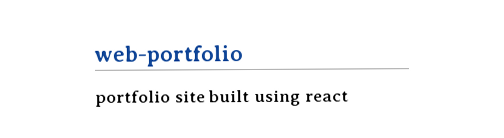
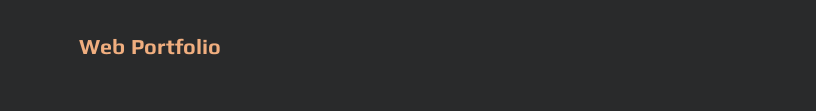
- web-portfolio
- portfolio site built using react
+ Web Portfolio

